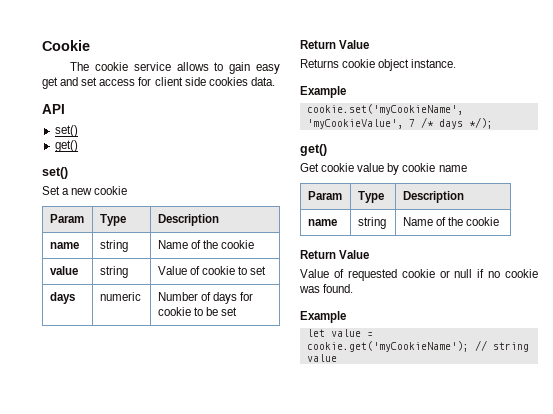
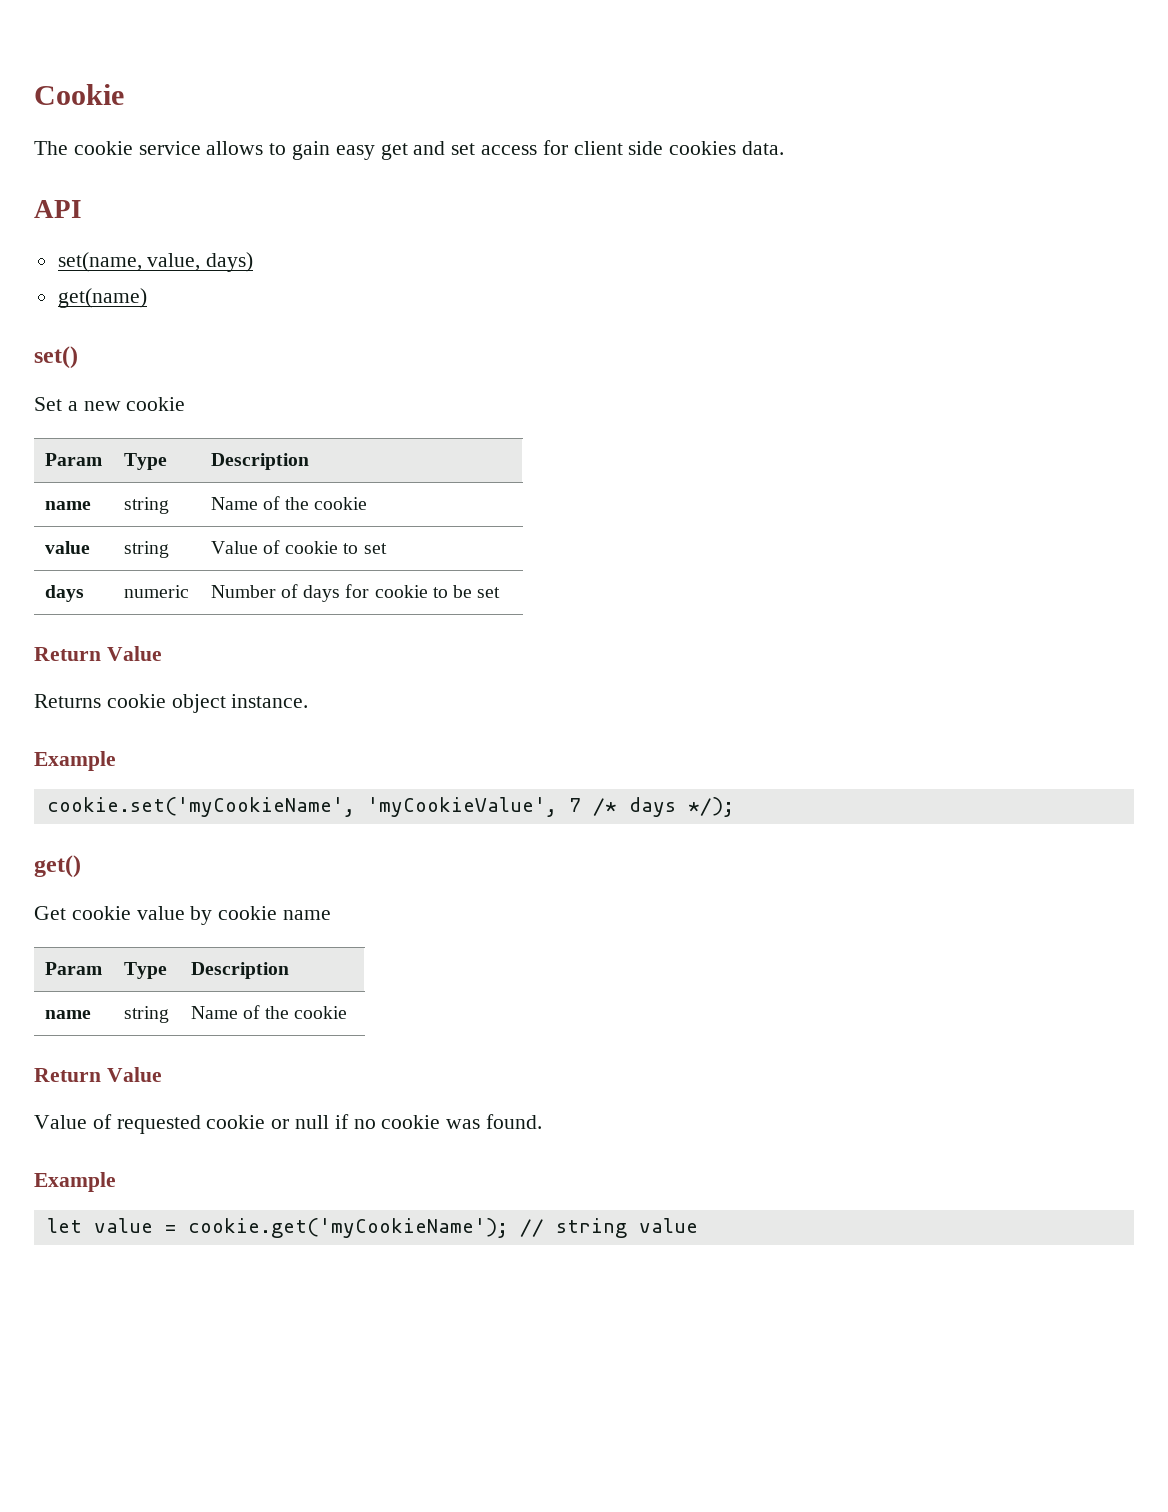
  API
- set()
- get()
+ set(name, value, days)
+ get(name)

